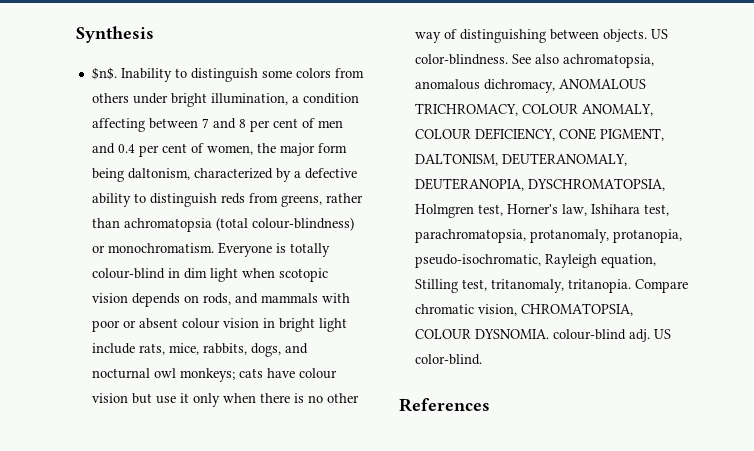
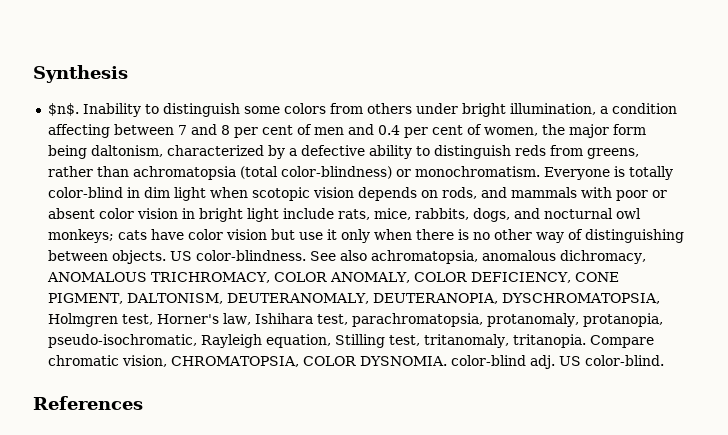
- Inability to distinguish some colors from others under bright illumination, a condition affecting between 7 and 8 per cent of men and 0.4 per cent of women, the major form being daltonism, characterized by a defective ability to distinguish reds from greens, rather than achromatopsia (total colour-blindness) or monochromatism.
+ Inability to distinguish some colors from others under bright illumination, a condition affecting between 7 and 8 per cent of men and 0.4 per cent of women, the major form being daltonism, characterized by a defective ability to distinguish reds from greens, rather than achromatopsia (total color-blindness) or monochromatism.
- Everyone is totally colour-blind in dim light when scotopic vision depends on rods, and mammals with poor or absent colour vision in bright light include rats, mice, rabbits, dogs, and nocturnal owl monkeys; cats have colour vision but use it only when there is no other way of distinguishing between objects.
+ Everyone is totally color-blind in dim light when scotopic vision depends on rods, and mammals with poor or absent color vision in bright light include rats, mice, rabbits, dogs, and nocturnal owl monkeys; cats have color vision but use it only when there is no other way of distinguishing between objects.
- See also achromatopsia, anomalous dichromacy, ANOMALOUS TRICHROMACY, COLOUR ANOMALY, COLOUR DEFICIENCY, CONE PIGMENT, DALTONISM, DEUTERANOMALY, DEUTERANOPIA, DYSCHROMATOPSIA, Holmgren test, Horner's law, Ishihara test, parachromatopsia, protanomaly, protanopia, pseudo-isochromatic, Rayleigh equation, Stilling test, tritanomaly, tritanopia.
+ See also achromatopsia, anomalous dichromacy, ANOMALOUS TRICHROMACY, COLOR ANOMALY, COLOR DEFICIENCY, CONE PIGMENT, DALTONISM, DEUTERANOMALY, DEUTERANOPIA, DYSCHROMATOPSIA, Holmgren test, Horner's law, Ishihara test, parachromatopsia, protanomaly, protanopia, pseudo-isochromatic, Rayleigh equation, Stilling test, tritanomaly, tritanopia.
- Compare chromatic vision, CHROMATOPSIA, COLOUR DYSNOMIA. colour-blind adj.
+ Compare chromatic vision, CHROMATOPSIA, COLOR DYSNOMIA. color-blind adj.

